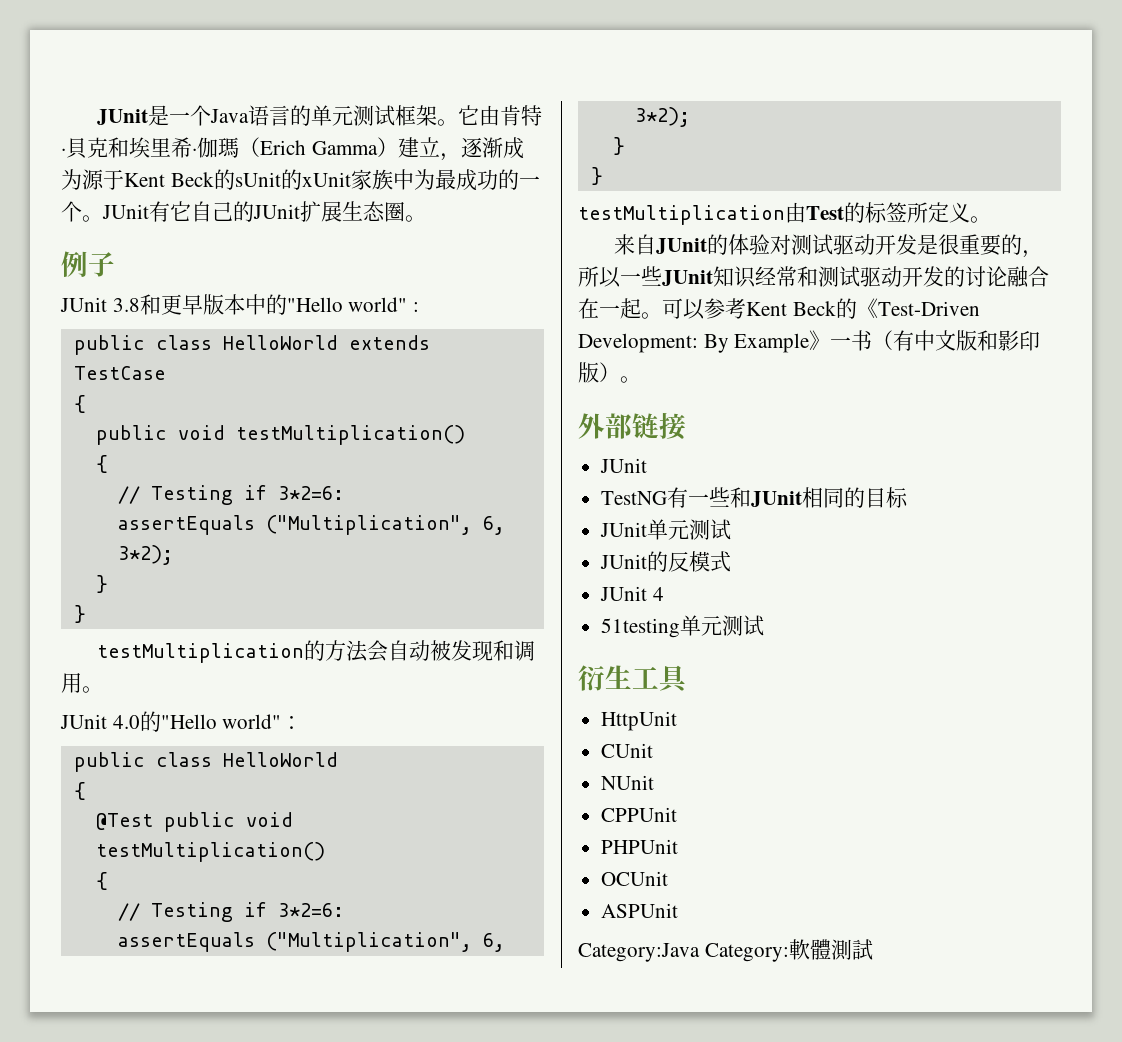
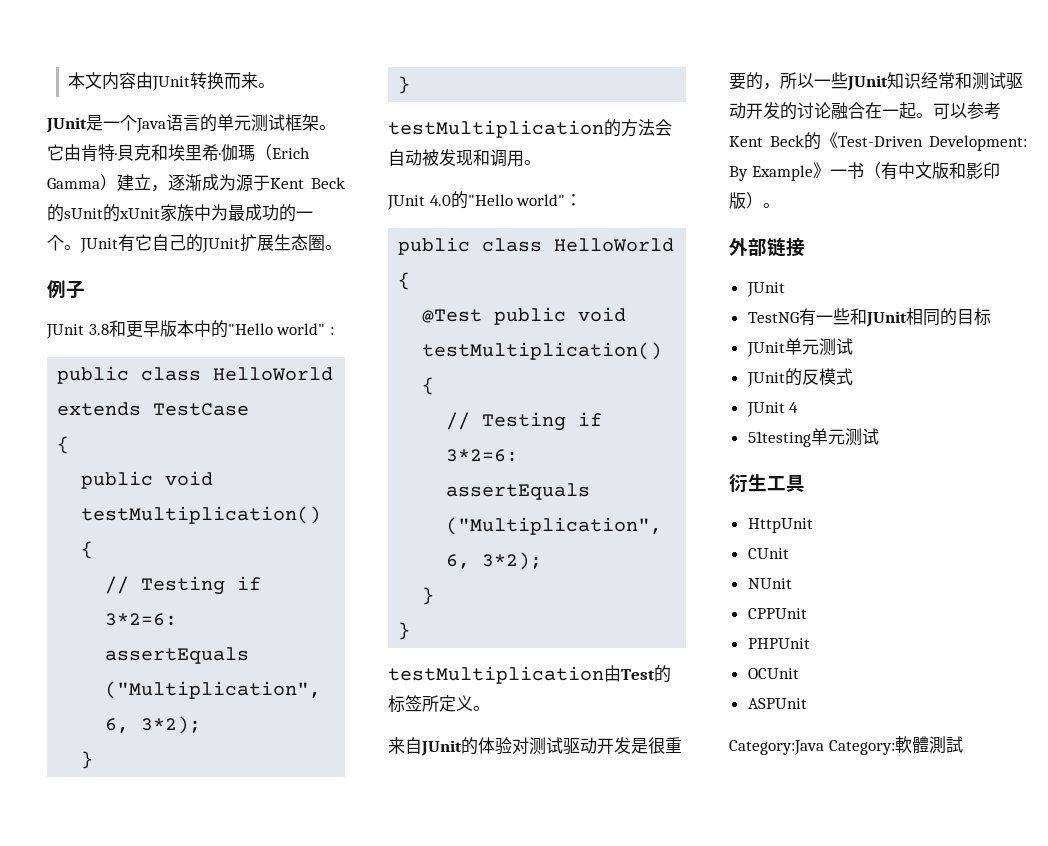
+ 本文内容由JUnit转换而来。

